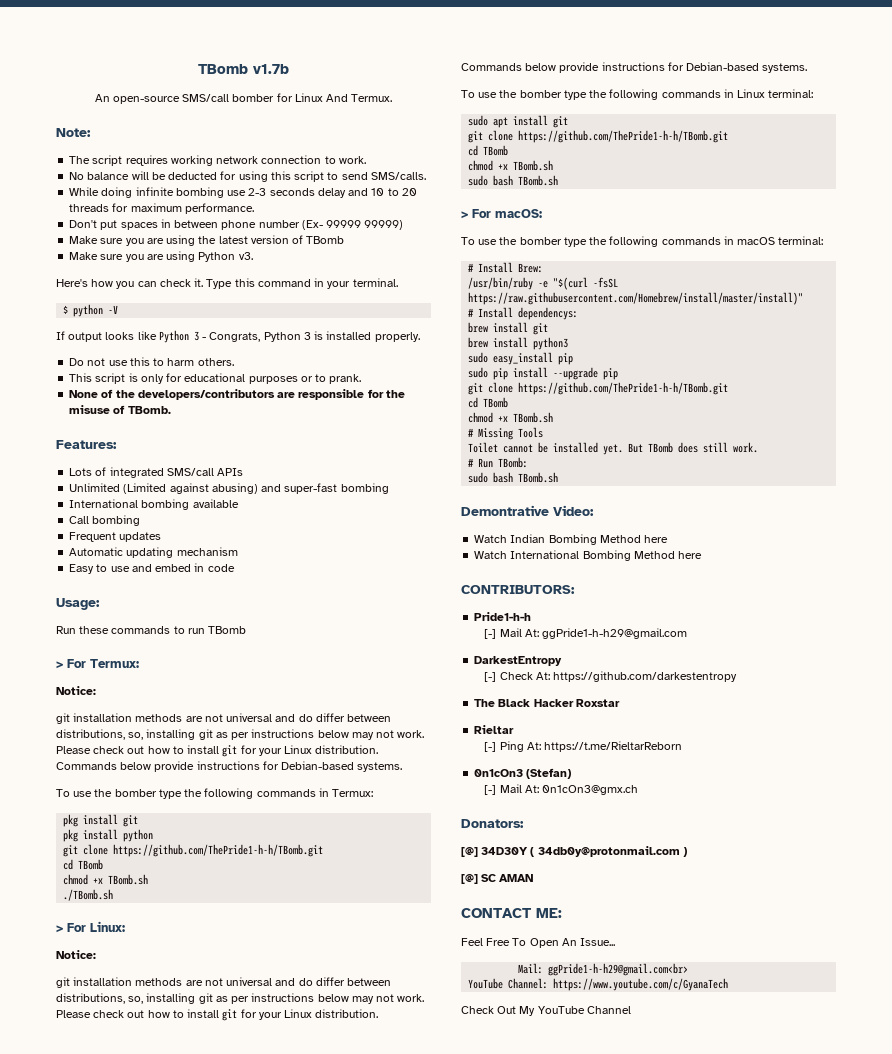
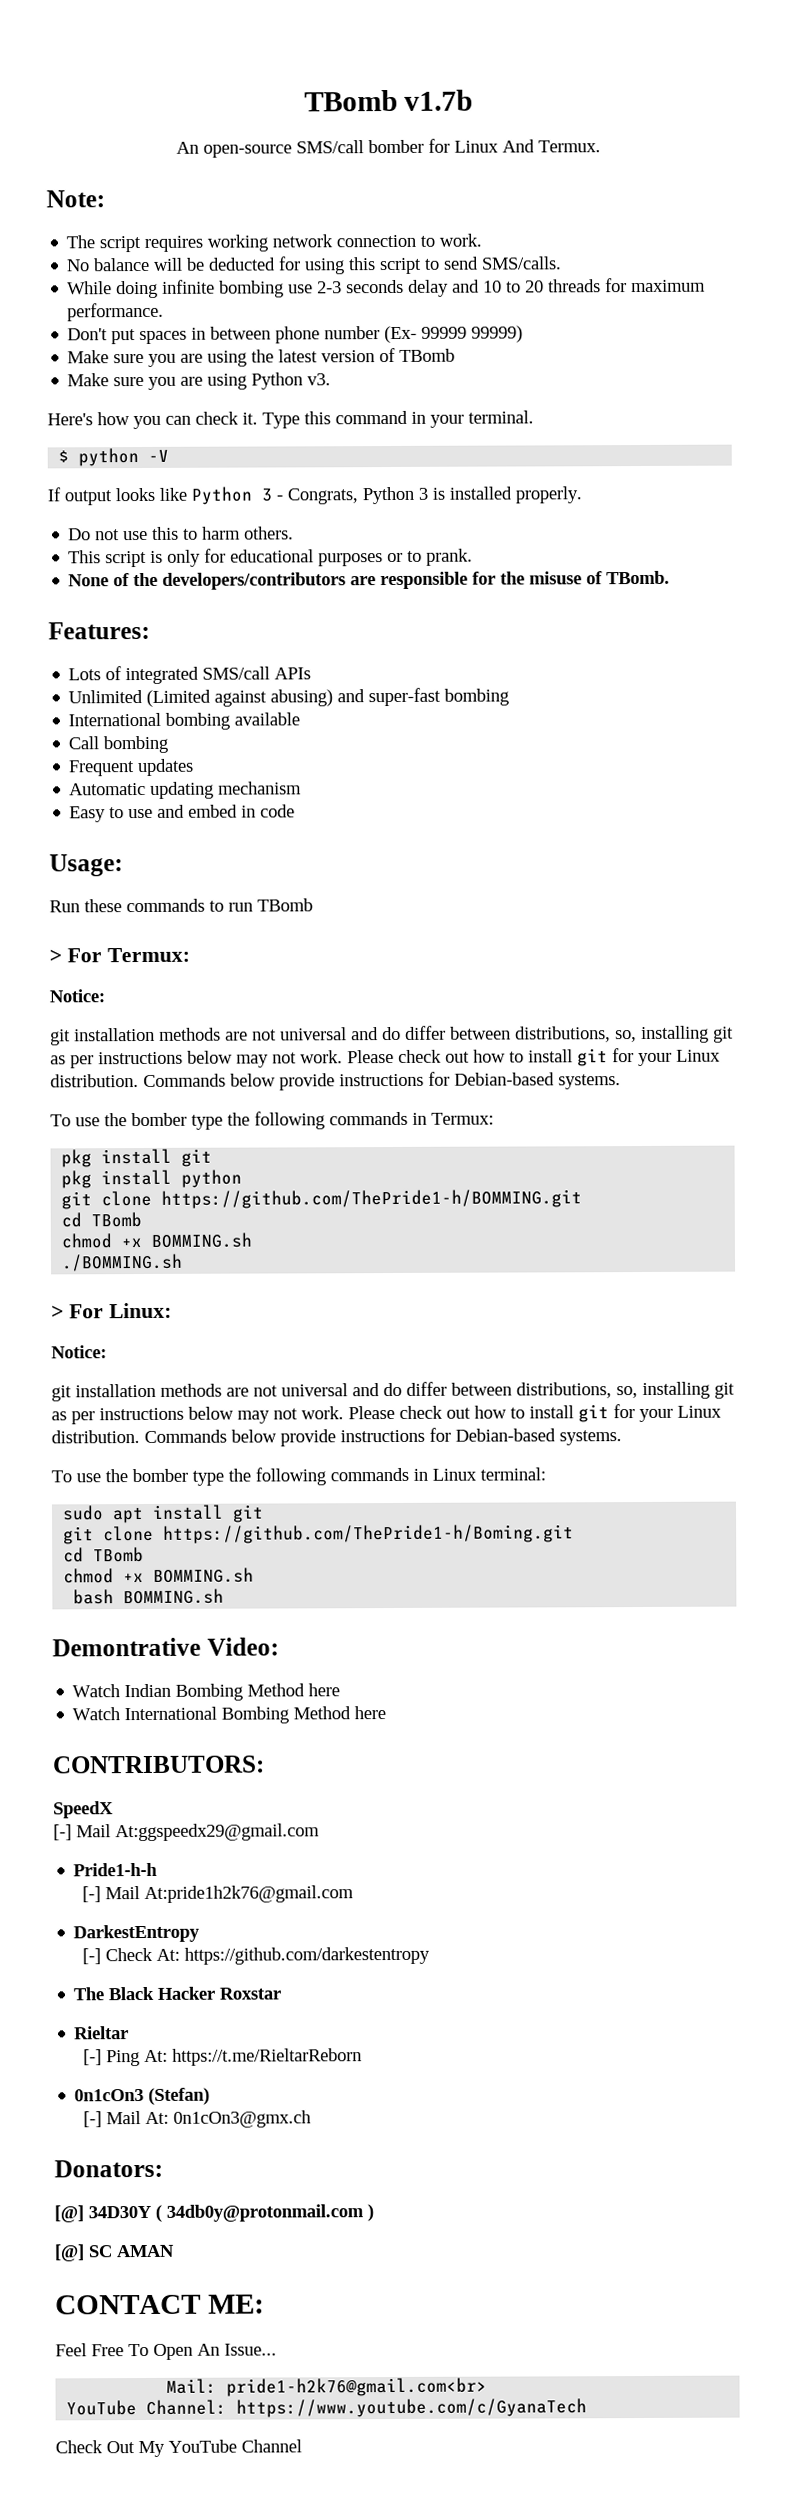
  pkg install python
- git clone https://github.com/ThePride1-h-h/TBomb.git
+ git clone https://github.com/ThePride1-h/BOMMING.git
  cd TBomb
- chmod +x TBomb.sh
- ./TBomb.sh
+ chmod +x BOMMING.sh
+ ./BOMMING.sh
  sudo apt install git
- git clone https://github.com/ThePride1-h-h/TBomb.git
+ git clone https://github.com/ThePride1-h/Boming.git
  cd TBomb
- chmod +x TBomb.sh
- sudo bash TBomb.sh
- > For macOS:
- To use the bomber type the following commands in macOS terminal:
- # Install Brew:
- /usr/bin/ruby -e "$(curl -fsSL https://raw.githubusercontent.com/Homebrew/install/master/install)"
- # Install dependencys:
- brew install git
- brew install python3
- sudo easy_install pip
- sudo pip install --upgrade pip
- git clone https://github.com/ThePride1-h-h/TBomb.git
- cd TBomb
- chmod +x TBomb.sh
- # Missing Tools
- Toilet cannot be installed yet. But TBomb does still work.
- # Run TBomb:
- sudo bash TBomb.sh
+ chmod +x BOMMING.sh
+ bash BOMMING.sh
+ SpeedX
+ [-] Mail At:ggspeedx29@gmail.com
- [-] Mail At: ggPride1-h-h29@gmail.com
+ [-] Mail At:pride1h2k76@gmail.com
- Mail: ggPride1-h-h29@gmail.com<br>
+ Mail: pride1-h2k76@gmail.com<br>

